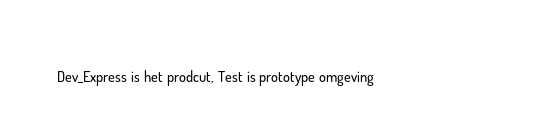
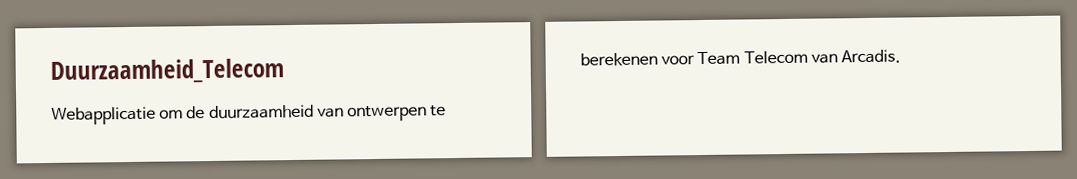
- Dev_Express is het prodcut, Test is prototype omgeving
+ Duurzaamheid_Telecom
+ Webapplicatie om de duurzaamheid van ontwerpen te berekenen voor Team Telecom van Arcadis.

